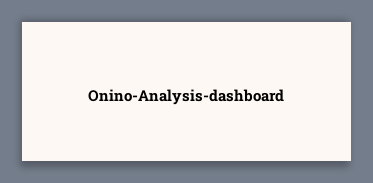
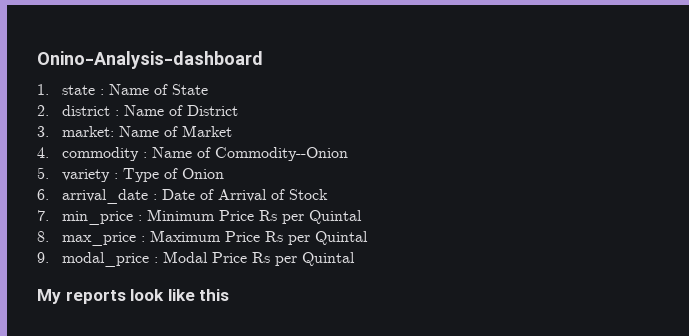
+ 1. state : Name of State
+ 2. district : Name of District
+ 3. market: Name of Market
+ 4. commodity : Name of Commodity--Onion
+ 5. variety : Type of Onion
+ 6. arrival_date : Date of Arrival of Stock
+ 7. min_price : Minimum Price Rs per Quintal
+ 8. max_price : Maximum Price Rs per Quintal
+ 9. modal_price : Modal Price Rs per Quintal
+ My reports look like this

